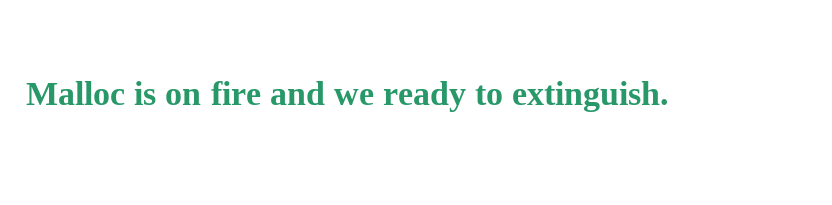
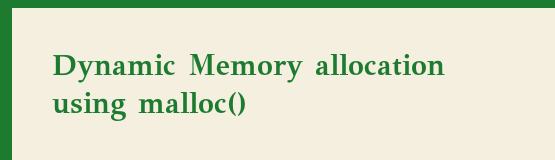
- Malloc is on fire and we ready to extinguish.
+ Dynamic Memory allocation using malloc()

